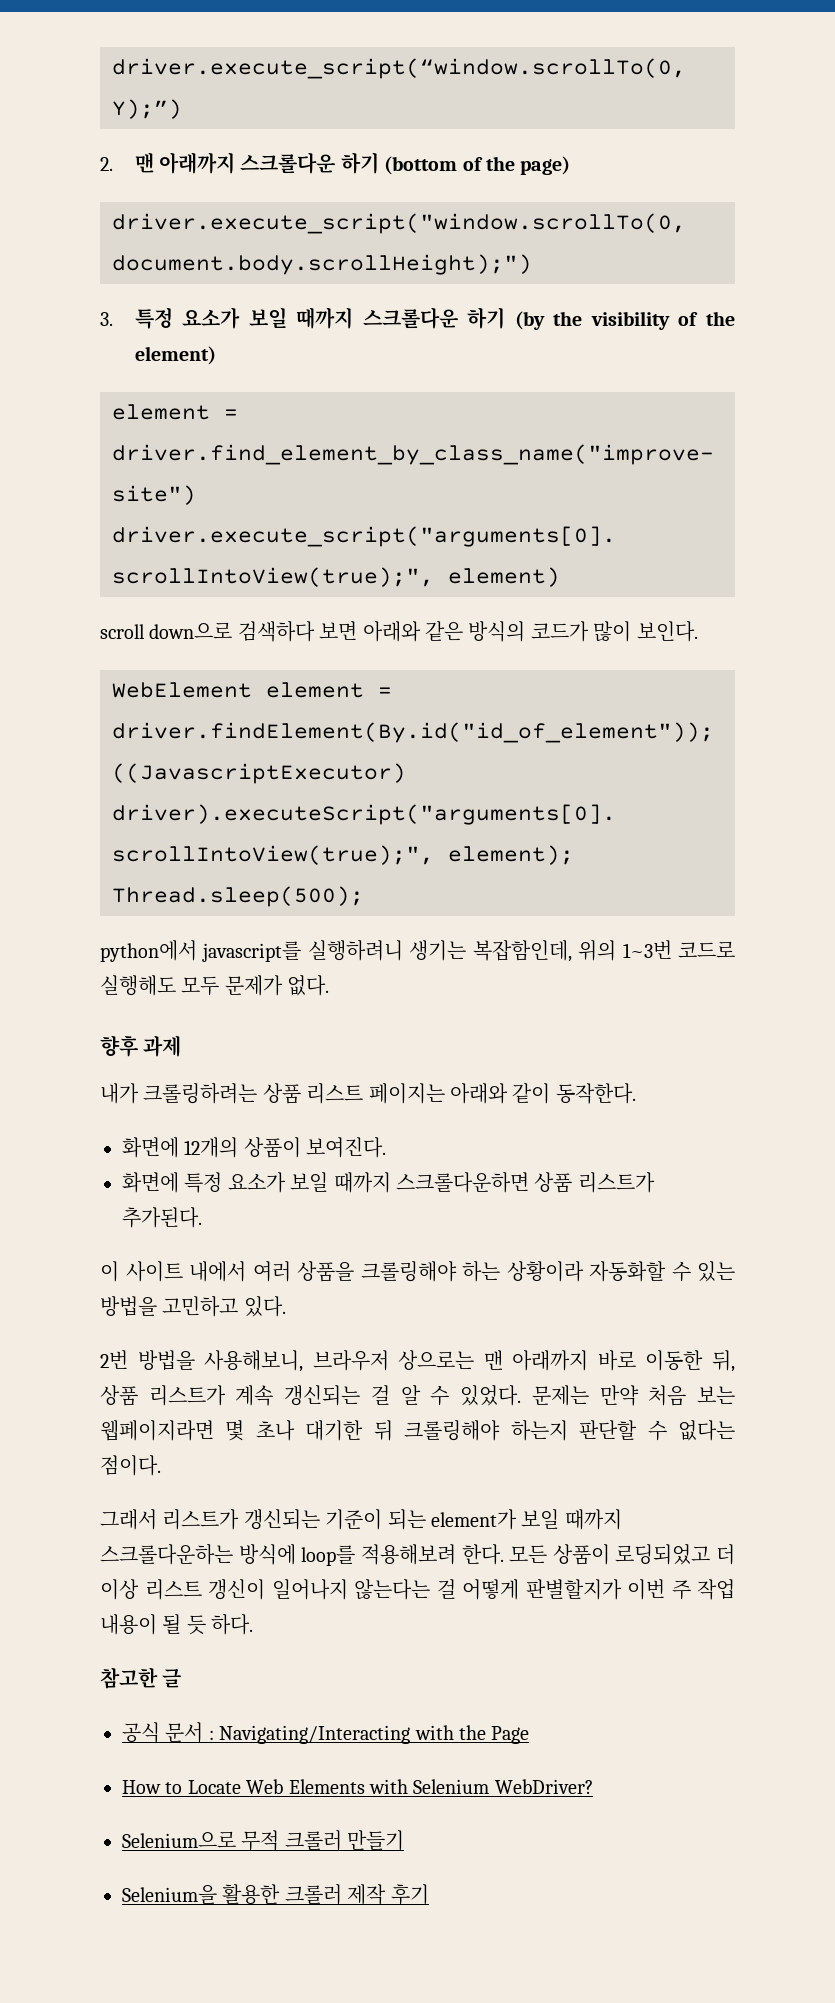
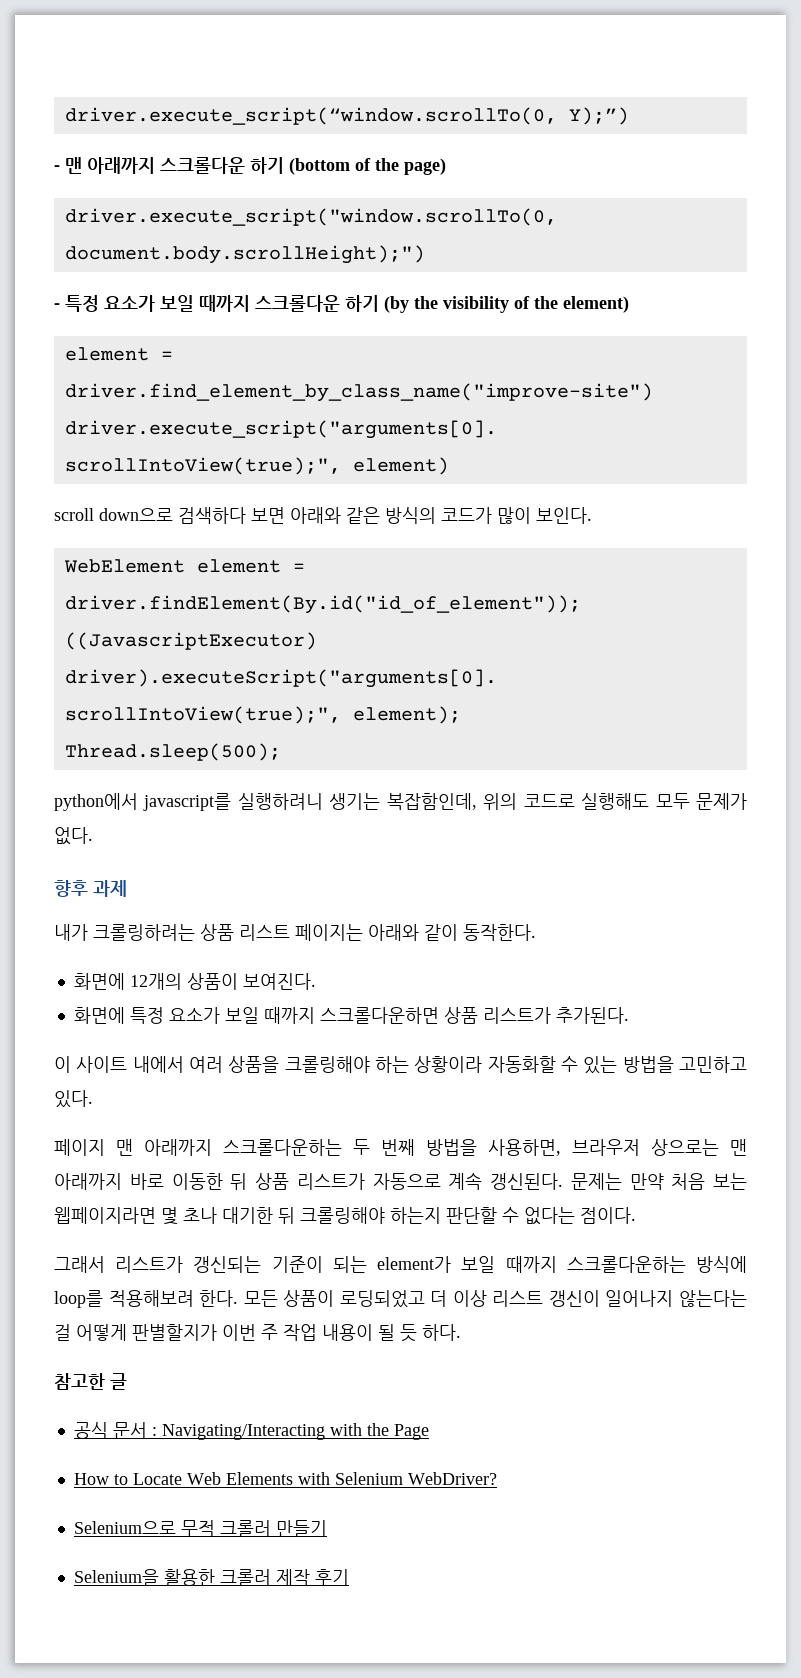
- 2. 맨 아래까지 스크롤다운 하기 (bottom of the page)
+ - 맨 아래까지 스크롤다운 하기 (bottom of the page)
- 3. 특정 요소가 보일 때까지 스크롤다운 하기 (by the visibility of the element)
+ - 특정 요소가 보일 때까지 스크롤다운 하기 (by the visibility of the element)
- python에서 javascript를 실행하려니 생기는 복잡함인데, 위의 1~3번 코드로 실행해도 모두 문제가 없다.
+ python에서 javascript를 실행하려니 생기는 복잡함인데, 위의 코드로 실행해도 모두 문제가 없다.
- 2번 방법을 사용해보니, 브라우저 상으로는 맨 아래까지 바로 이동한 뒤, 상품 리스트가 계속 갱신되는 걸 알 수 있었다.
+ 페이지 맨 아래까지 스크롤다운하는 두 번째 방법을 사용하면, 브라우저 상으로는 맨 아래까지 바로 이동한 뒤 상품 리스트가 자동으로 계속 갱신된다.

